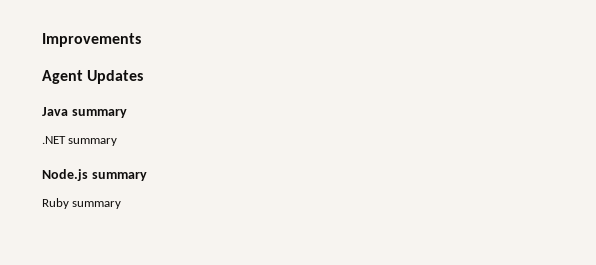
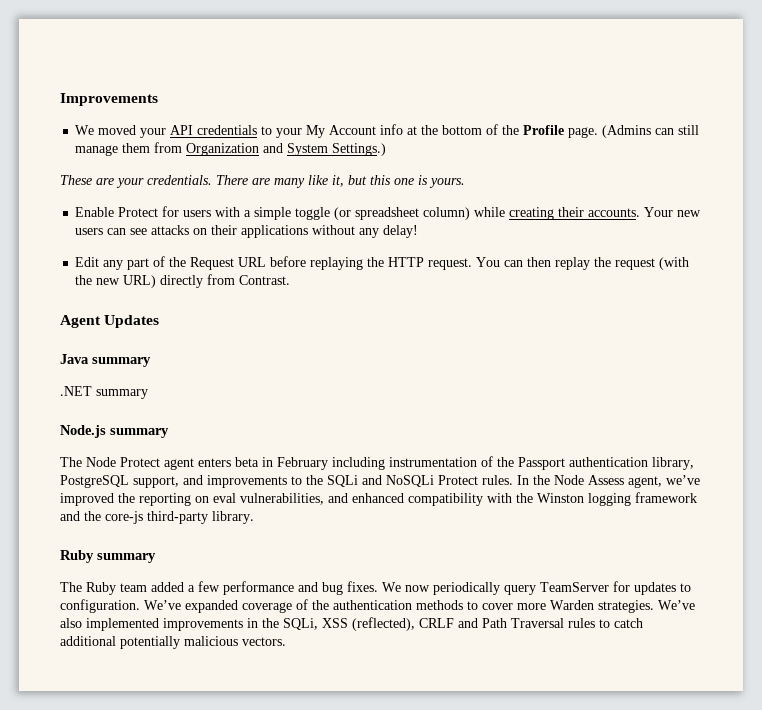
+ We moved your API credentials to your My Account info at the bottom of the Profile page. (Admins can still manage them from Organization and System Settings.)
+ These are your credentials. There are many like it, but this one is yours.
+ Enable Protect for users with a simple toggle (or spreadsheet column) while creating their accounts. Your new users can see attacks on their applications without any delay!
+ Edit any part of the Request URL before replaying the HTTP request. You can then replay the request (with the new URL) directly from Contrast.
+ The Node Protect agent enters beta in February including instrumentation of the Passport authentication library, PostgreSQL support, and improvements to the SQLi and NoSQLi Protect rules. In the Node Assess agent, we’ve improved the reporting on eval vulnerabilities, and enhanced compatibility with the Winston logging framework and the core-js third-party library.
  Ruby summary
+ The Ruby team added a few performance and bug fixes. We now periodically query TeamServer for updates to configuration. We’ve expanded coverage of the authentication methods to cover more Warden strategies. We’ve also implemented improvements in the SQLi, XSS (reflected), CRLF and Path Traversal rules to catch additional potentially malicious vectors.

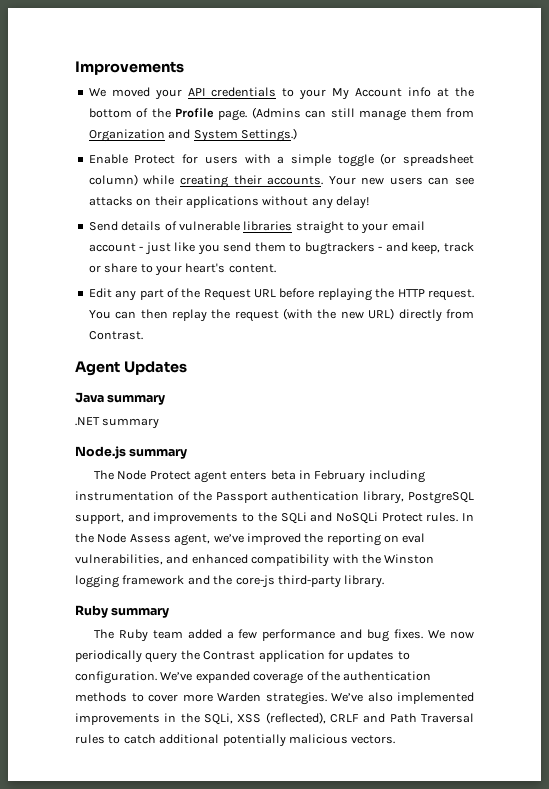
- These are your credentials. There are many like it, but this one is yours.
+ Send details of vulnerable libraries straight to your email account - just like you send them to bugtrackers - and keep, track or share to your heart's content.
- We now periodically query TeamServer for updates to configuration.
+ We now periodically query the Contrast application for updates to configuration.

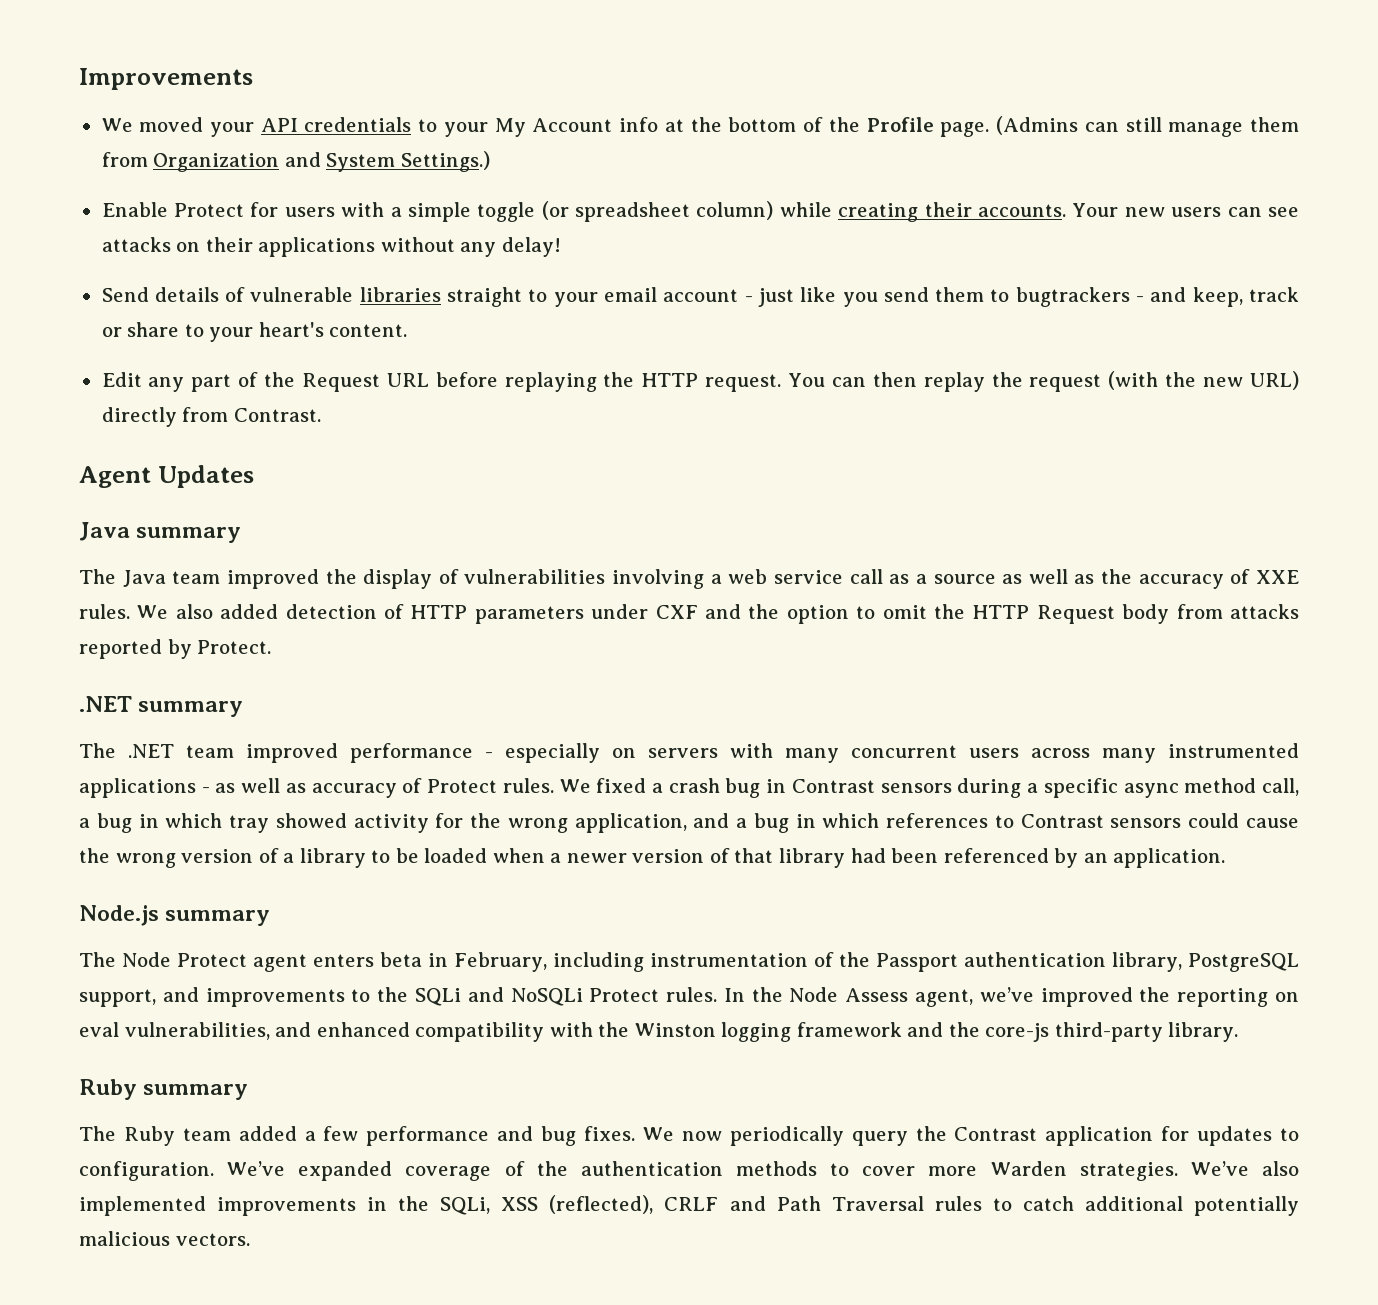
+ The Java team improved the display of vulnerabilities involving a web service call as a source as well as the accuracy of XXE rules. We also added detection of HTTP parameters under CXF and the option to omit the HTTP Request body from attacks reported by Protect.
  .NET summary
+ The .NET team improved performance - especially on servers with many concurrent users across many instrumented applications - as well as accuracy of Protect rules. We fixed a crash bug in Contrast sensors during a specific async method call, a bug in which tray showed activity for the wrong application, and a bug in which references to Contrast sensors could cause the wrong version of a library to be loaded when a newer version of that library had been referenced by an application.
- The Node Protect agent enters beta in February including instrumentation of the Passport authentication library, PostgreSQL support, and improvements to the SQLi and NoSQLi Protect rules.
+ The Node Protect agent enters beta in February, including instrumentation of the Passport authentication library, PostgreSQL support, and improvements to the SQLi and NoSQLi Protect rules.

